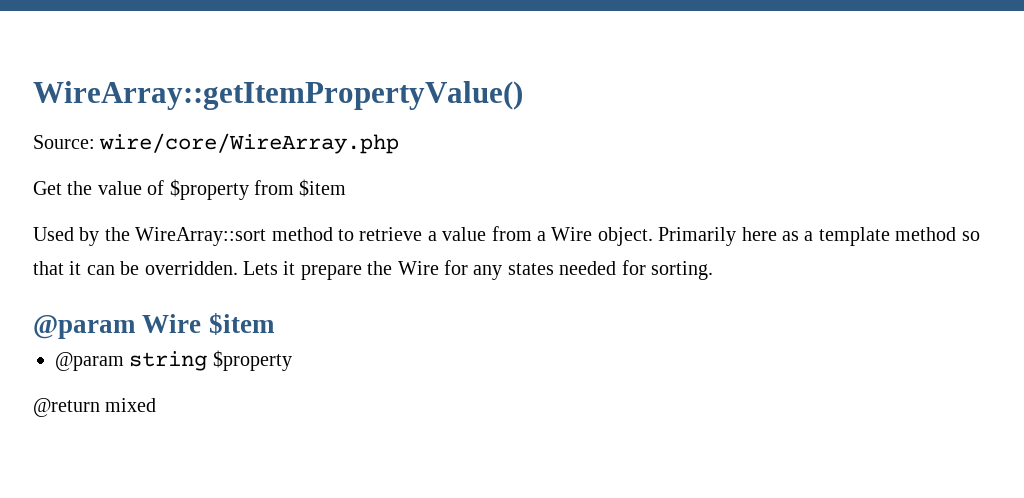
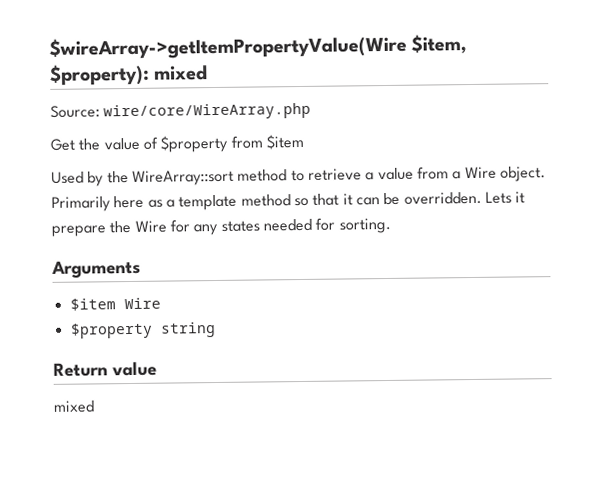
- WireArray::getItemPropertyValue()
+ $wireArray->getItemPropertyValue(Wire $item, $property): mixed
- @param Wire $item
- @param string $property
- @return mixed
+ Arguments
+ $item Wire
+ $property string
+ Return value
+ mixed

